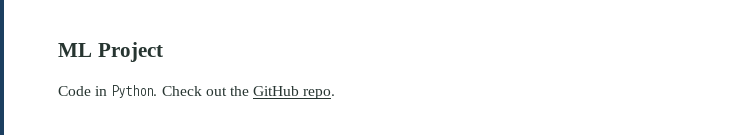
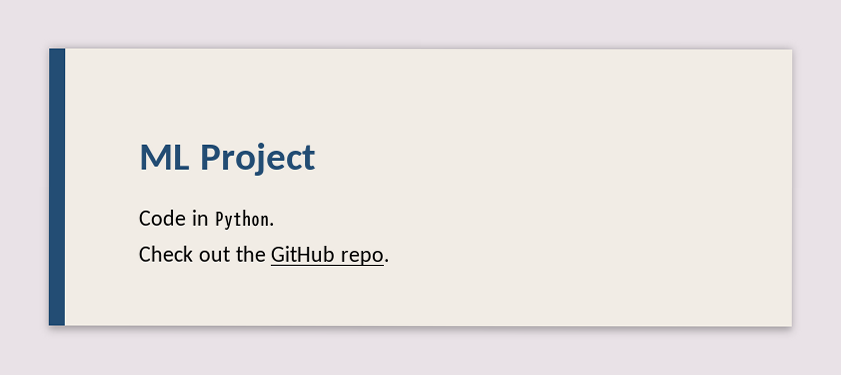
- Code in Python. Check out the GitHub repo.
+ Code in Python.
+ Check out the GitHub repo.

